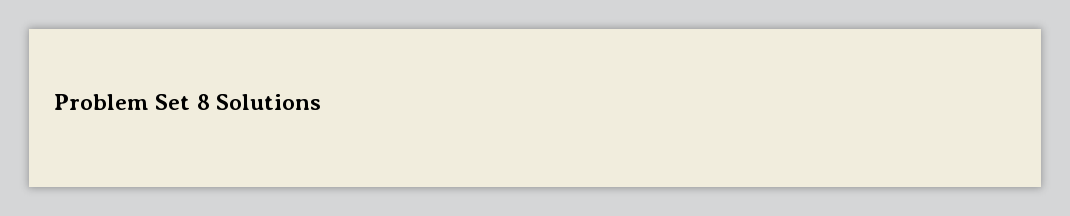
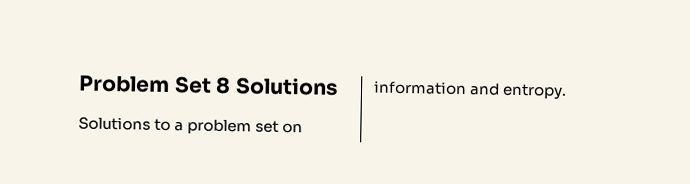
+ Solutions to a problem set on information and entropy.

